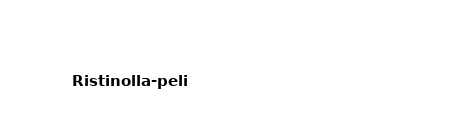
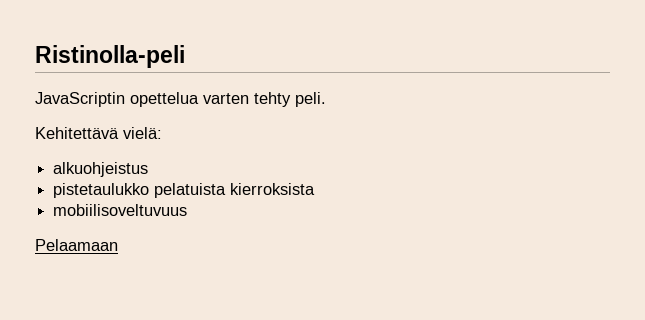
+ JavaScriptin opettelua varten tehty peli.
+ Kehitettävä vielä:
+ alkuohjeistus
+ pistetaulukko pelatuista kierroksista
+ mobiilisoveltuvuus
+ Pelaamaan

